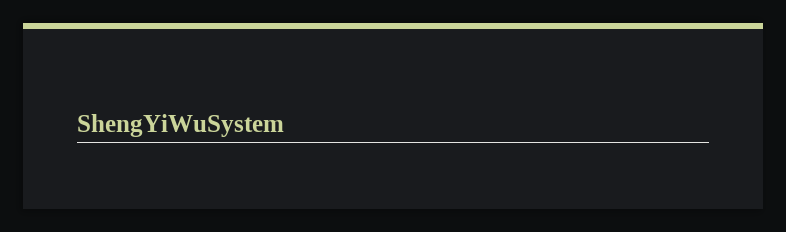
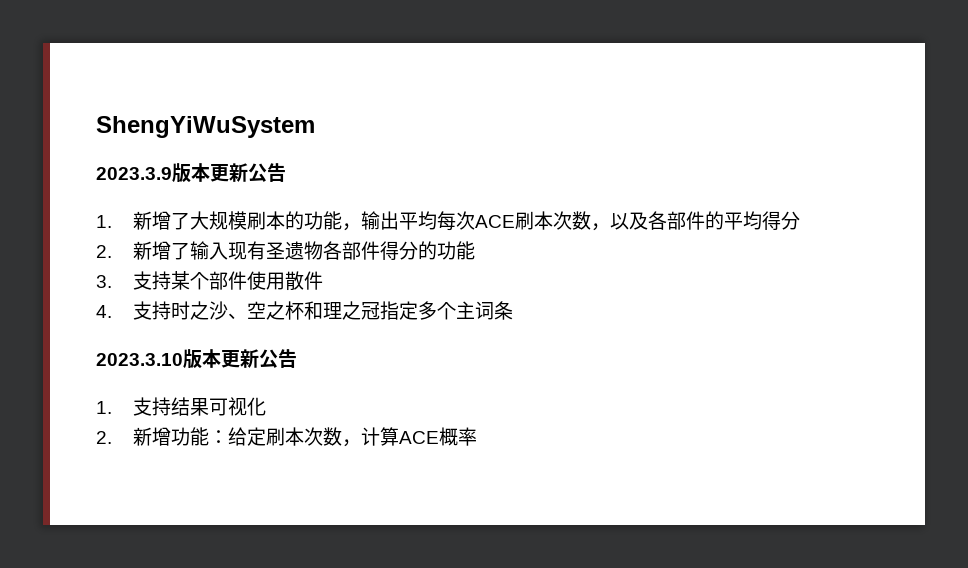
+ 2023.3.9版本更新公告
+ 1.新增了大规模刷本的功能，输出平均每次ACE刷本次数，以及各部件的平均得分
+ 2.新增了输入现有圣遗物各部件得分的功能
+ 3.支持某个部件使用散件
+ 4.支持时之沙、空之杯和理之冠指定多个主词条
+ 2023.3.10版本更新公告
+ 1.支持结果可视化
+ 2.新增功能：给定刷本次数，计算ACE概率

